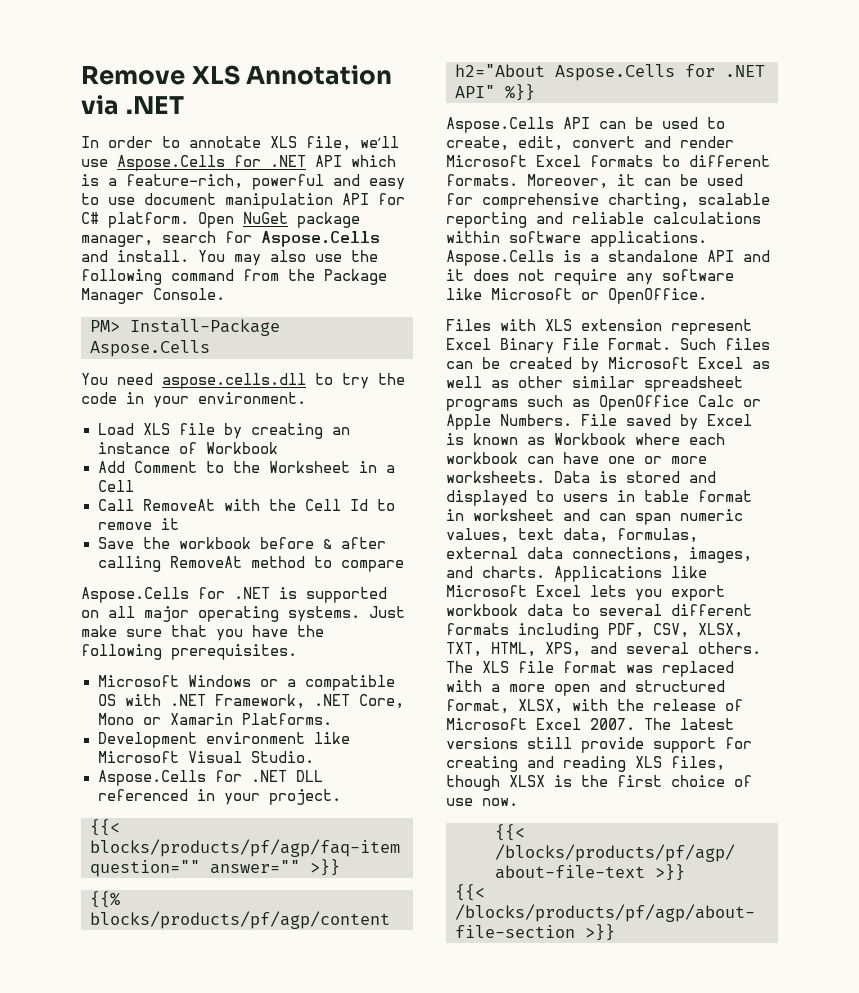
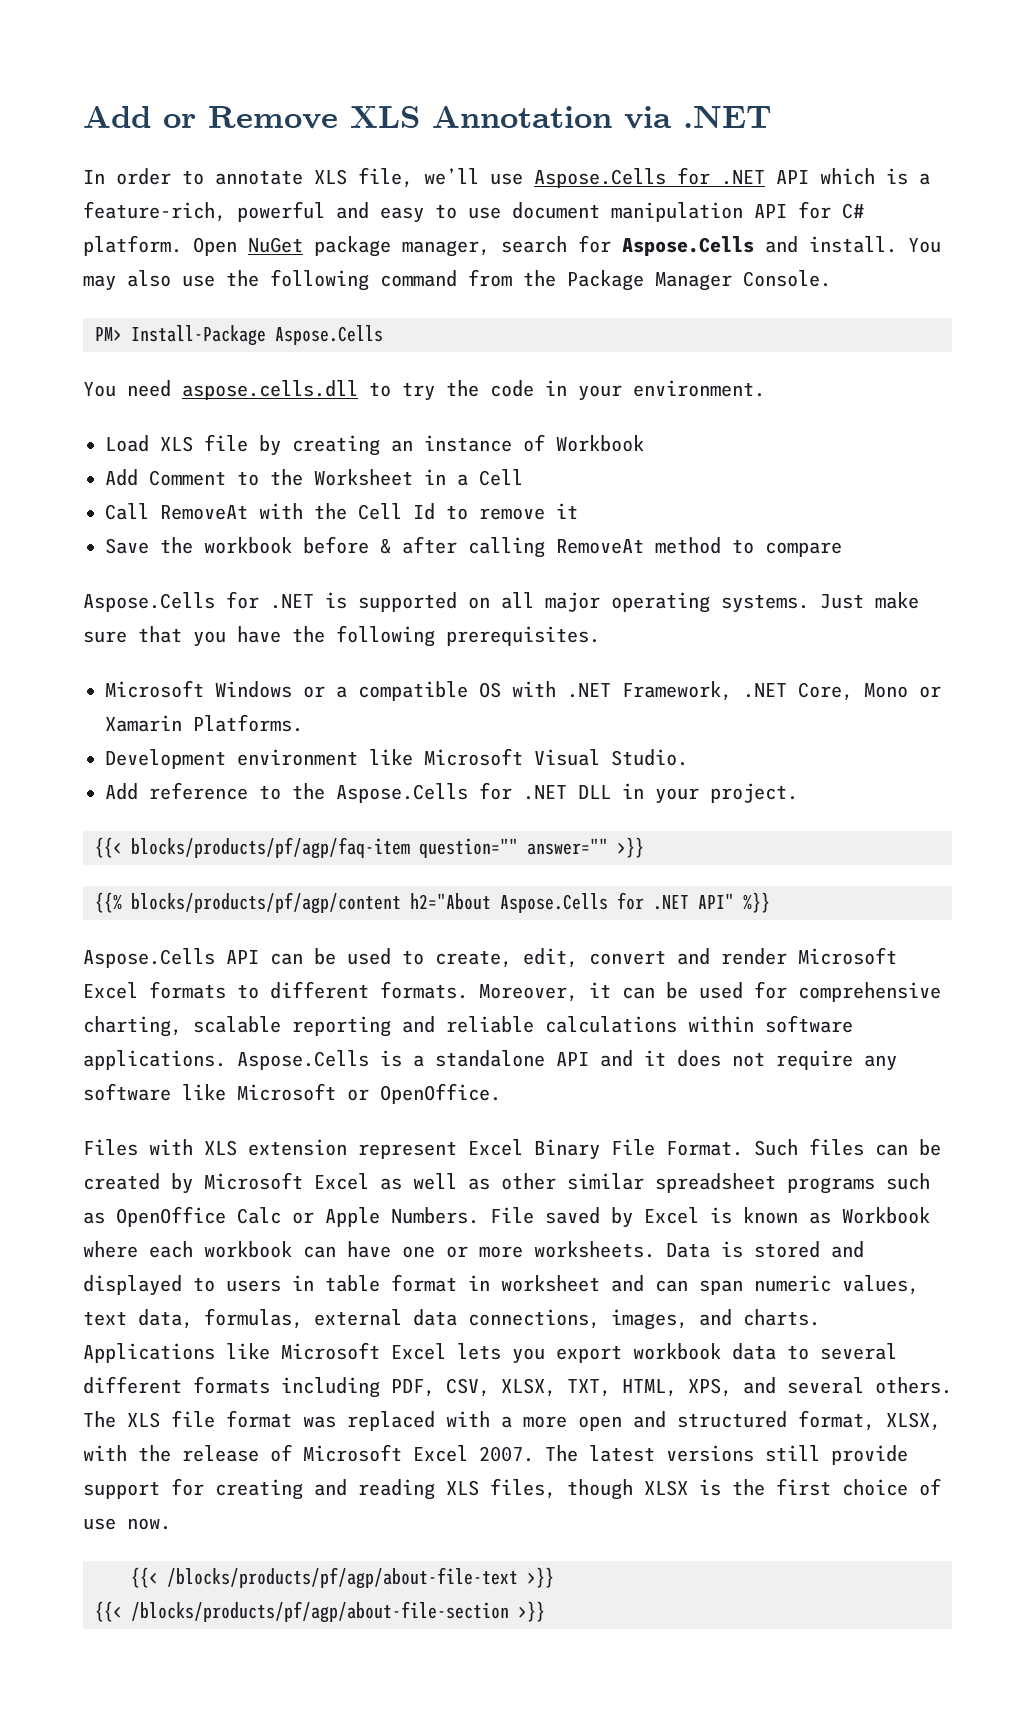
- Remove XLS Annotation via .NET
+ Add or Remove XLS Annotation via .NET
- Aspose.Cells for .NET DLL referenced in your project.
+ Add reference to the Aspose.Cells for .NET DLL in your project.

